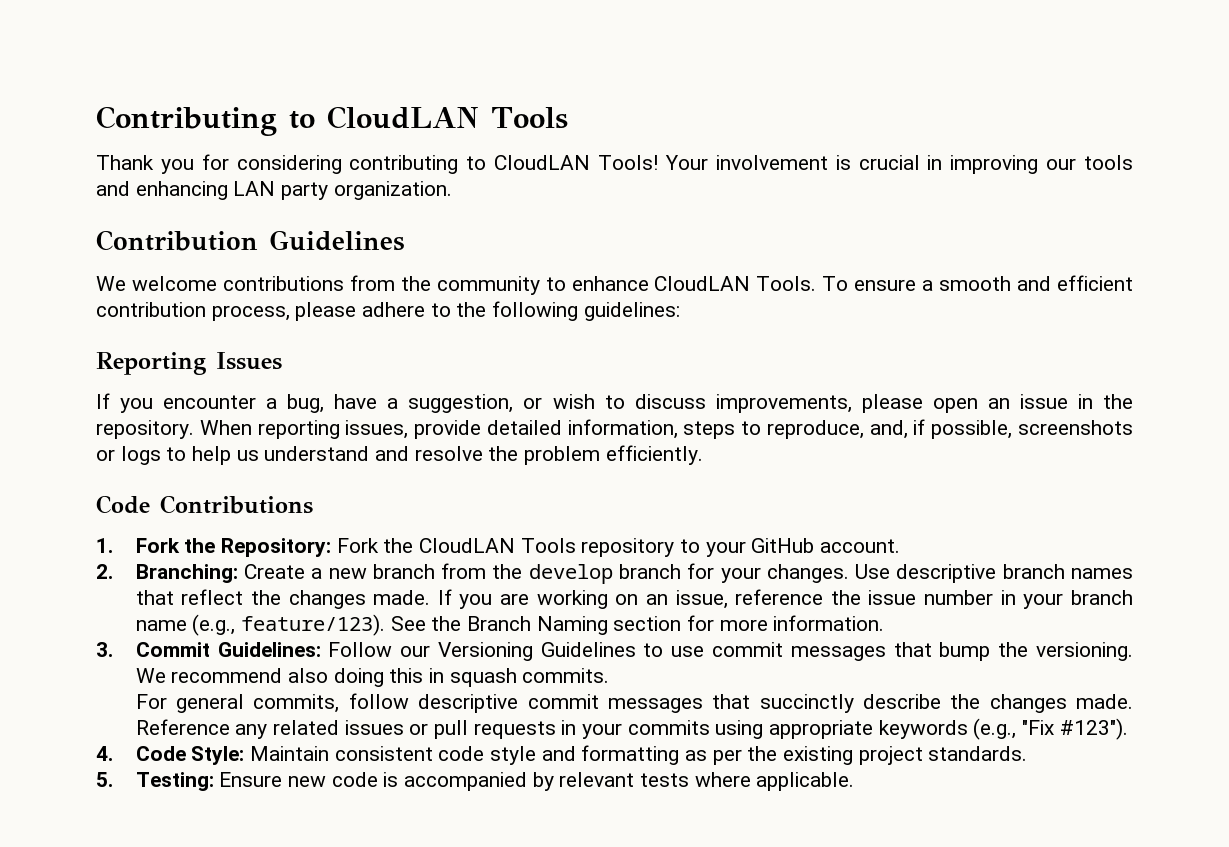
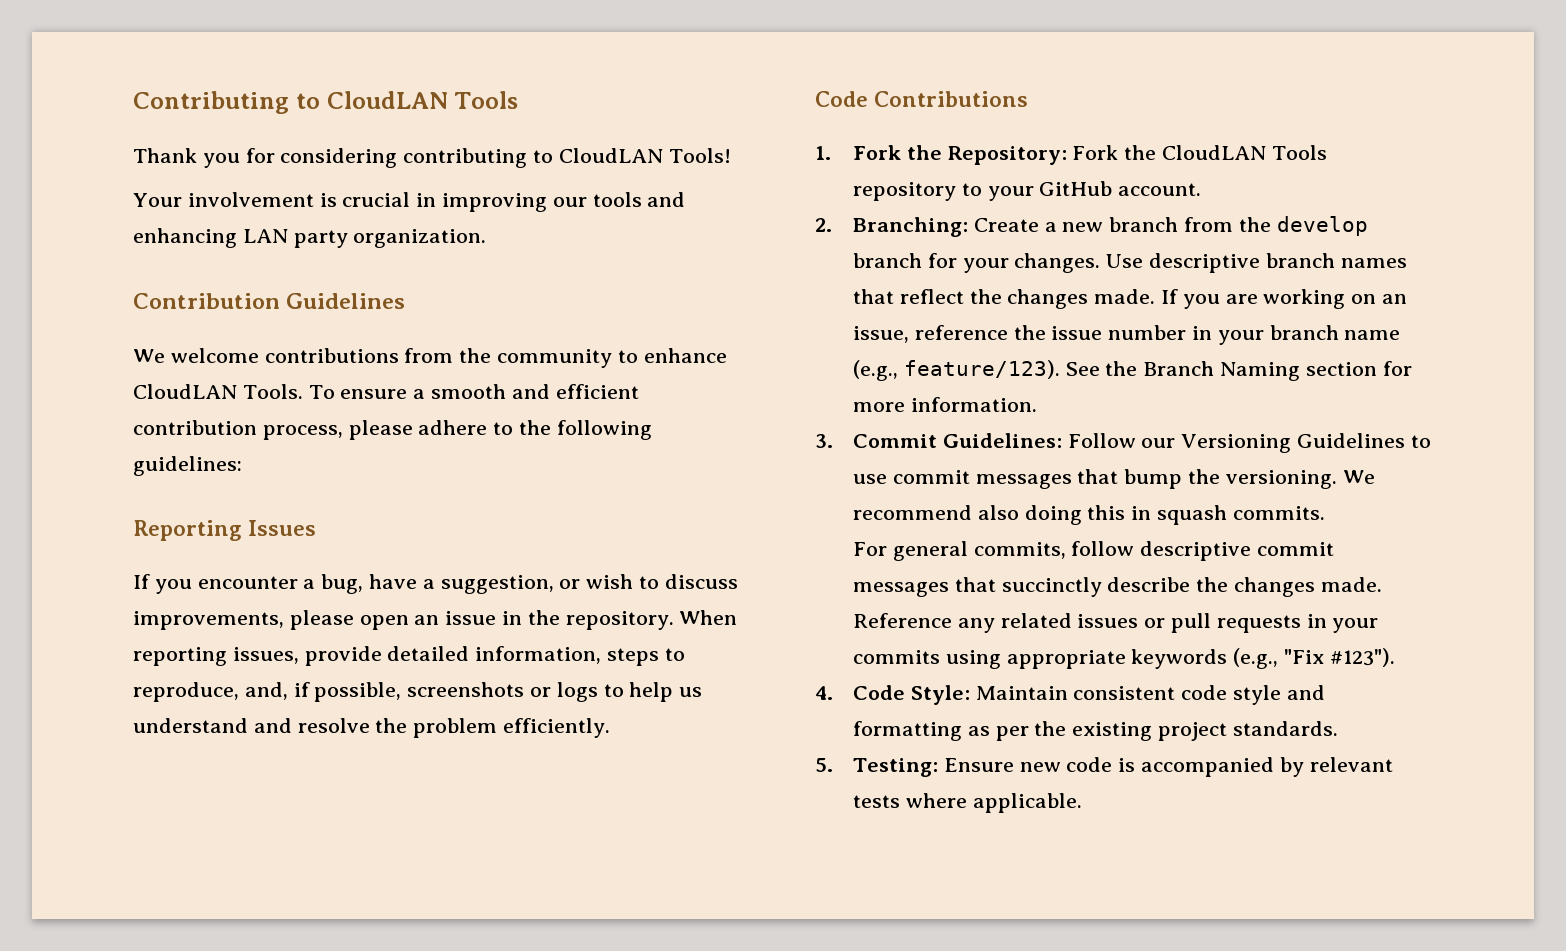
- Thank you for considering contributing to CloudLAN Tools! Your involvement is crucial in improving our tools and enhancing LAN party organization.
+ Thank you for considering contributing to CloudLAN Tools!
+ Your involvement is crucial in improving our tools and enhancing LAN party organization.

